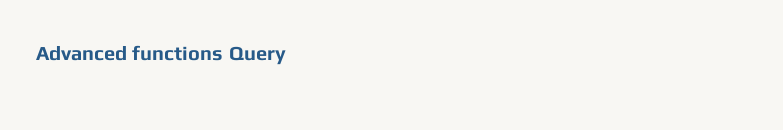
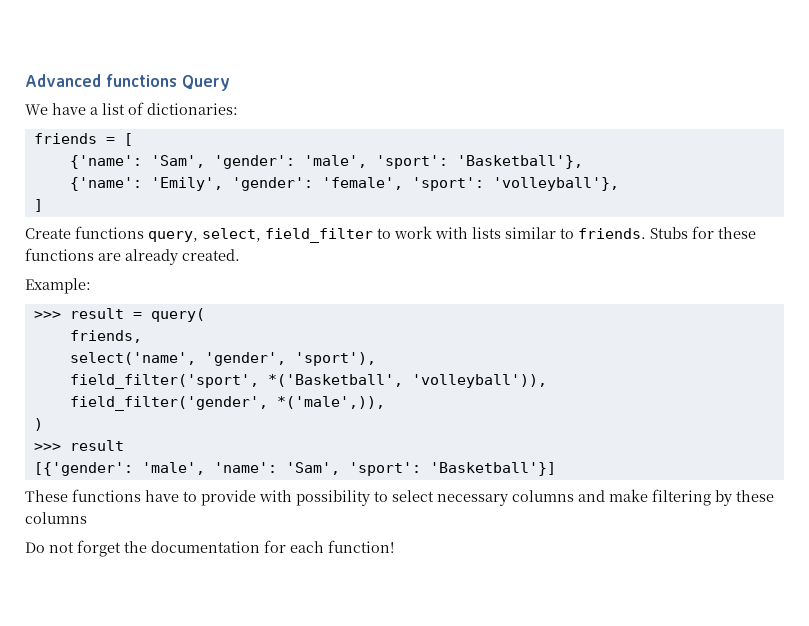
+ We have a list of dictionaries:
+ friends = [
+ {'name': 'Sam', 'gender': 'male', 'sport': 'Basketball'},
+ {'name': 'Emily', 'gender': 'female', 'sport': 'volleyball'},
+ ]
+ Create functions query, select, field_filter to work with lists similar to friends. Stubs for these functions are already created.
+ Example:
+ >>> result = query(
+ friends,
+ select('name', 'gender', 'sport'),
+ field_filter('sport', *('Basketball', 'volleyball')),
+ field_filter('gender', *('male',)),
+ )
+ >>> result
+ [{'gender': 'male', 'name': 'Sam', 'sport': 'Basketball'}]
+ These functions have to provide with possibility to select necessary columns and make filtering by these columns
+ Do not forget the documentation for each function!

